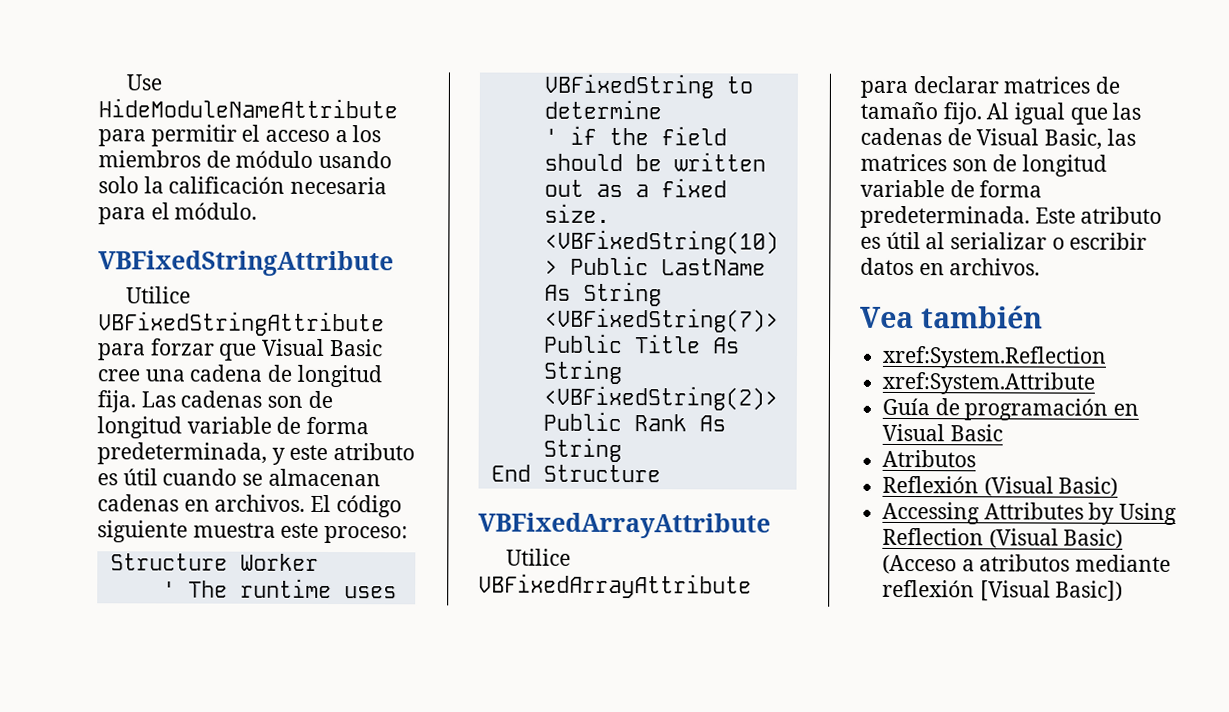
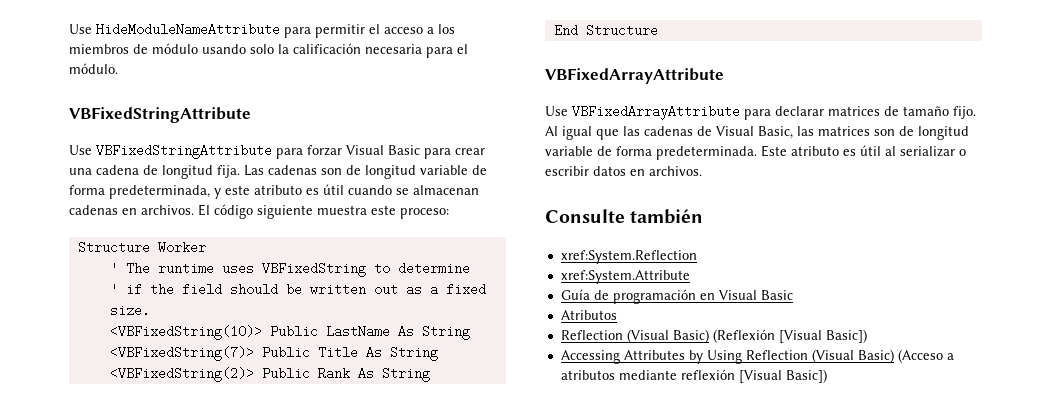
- Utilice VBFixedStringAttribute para forzar que Visual Basic cree una cadena de longitud fija.
+ Use VBFixedStringAttribute para forzar Visual Basic para crear una cadena de longitud fija.
- Utilice VBFixedArrayAttribute para declarar matrices de tamaño fijo.
+ Use VBFixedArrayAttribute para declarar matrices de tamaño fijo.
- Vea también
+ Consulte también
- Reflexión (Visual Basic)
+ Reflection (Visual Basic) (Reflexión [Visual Basic])

